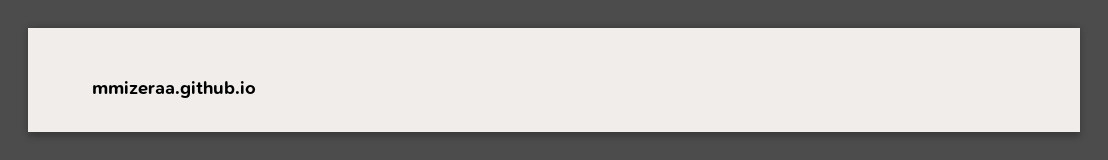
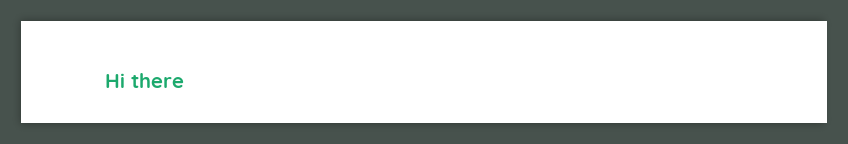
- mmizeraa.github.io
+ Hi there

